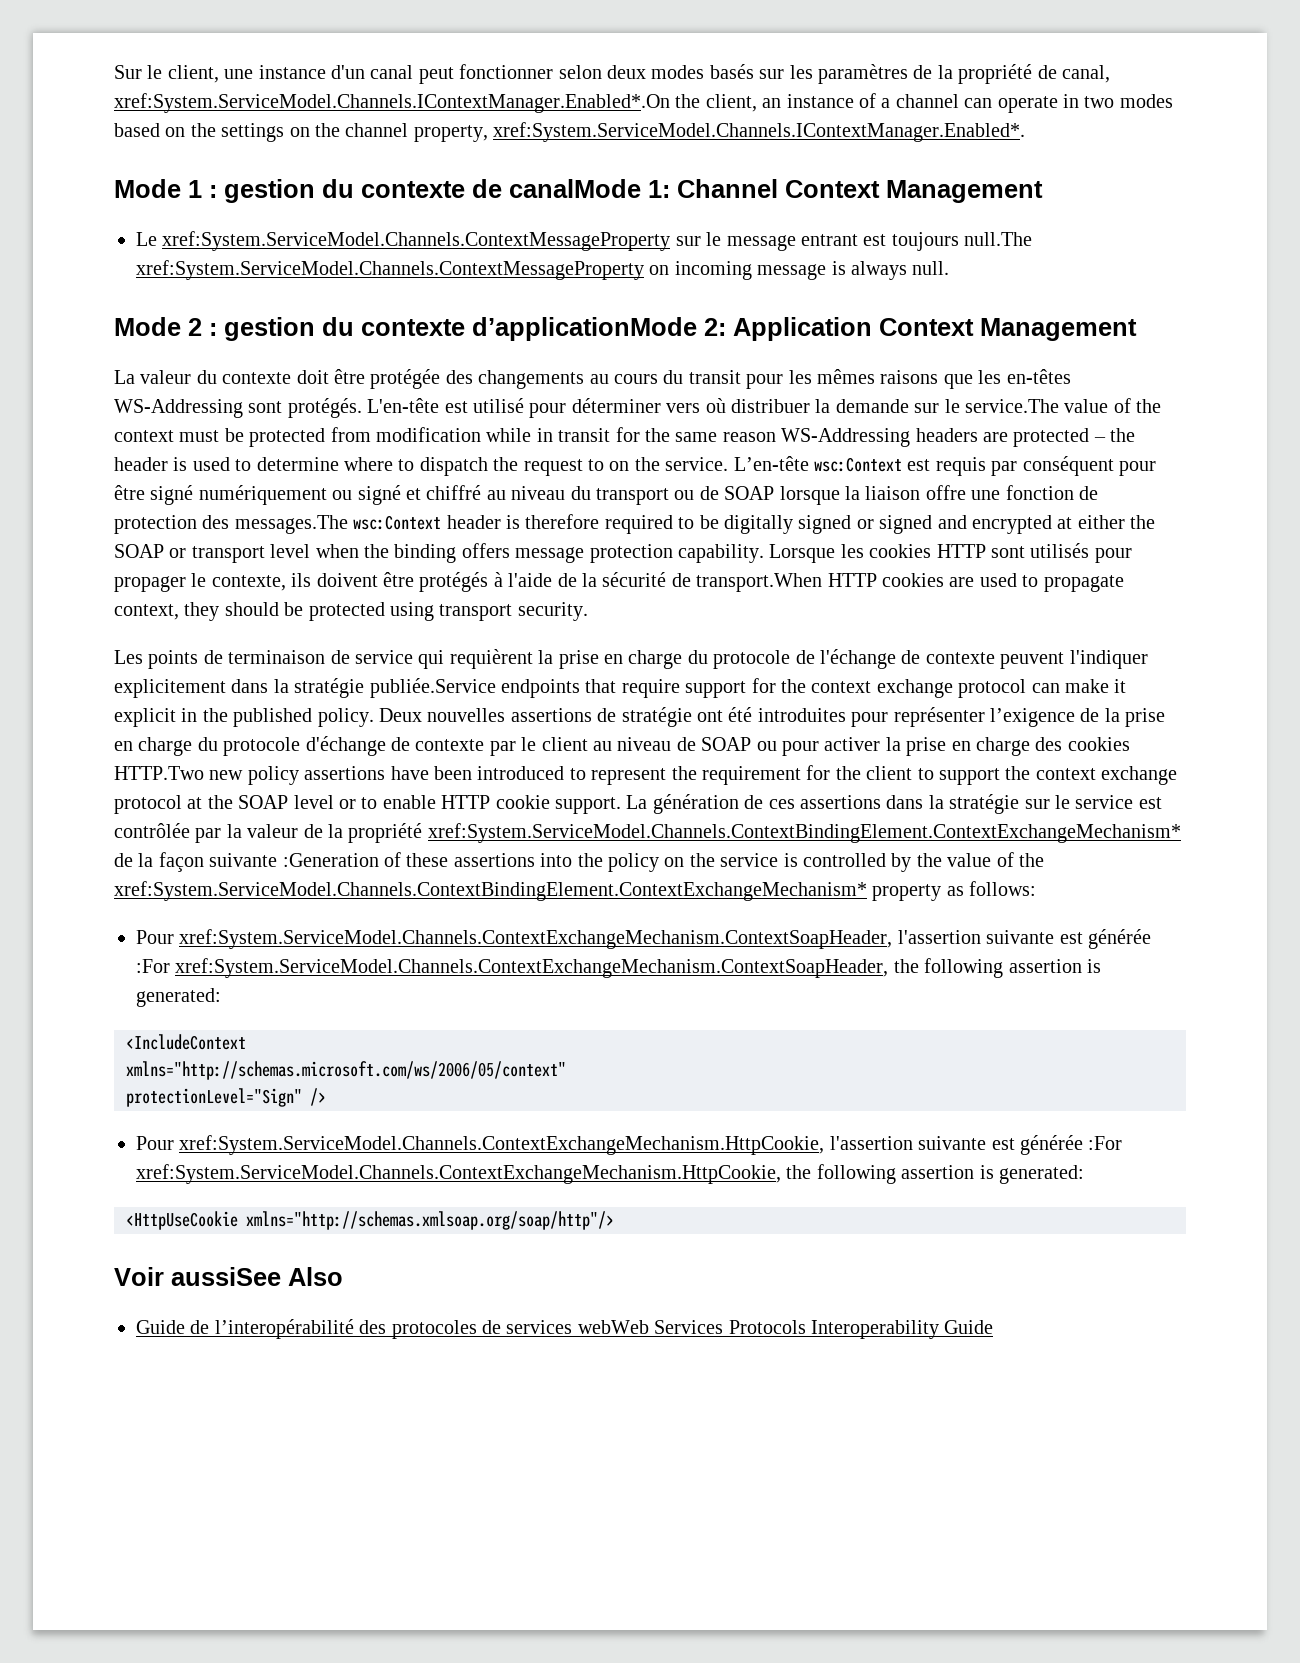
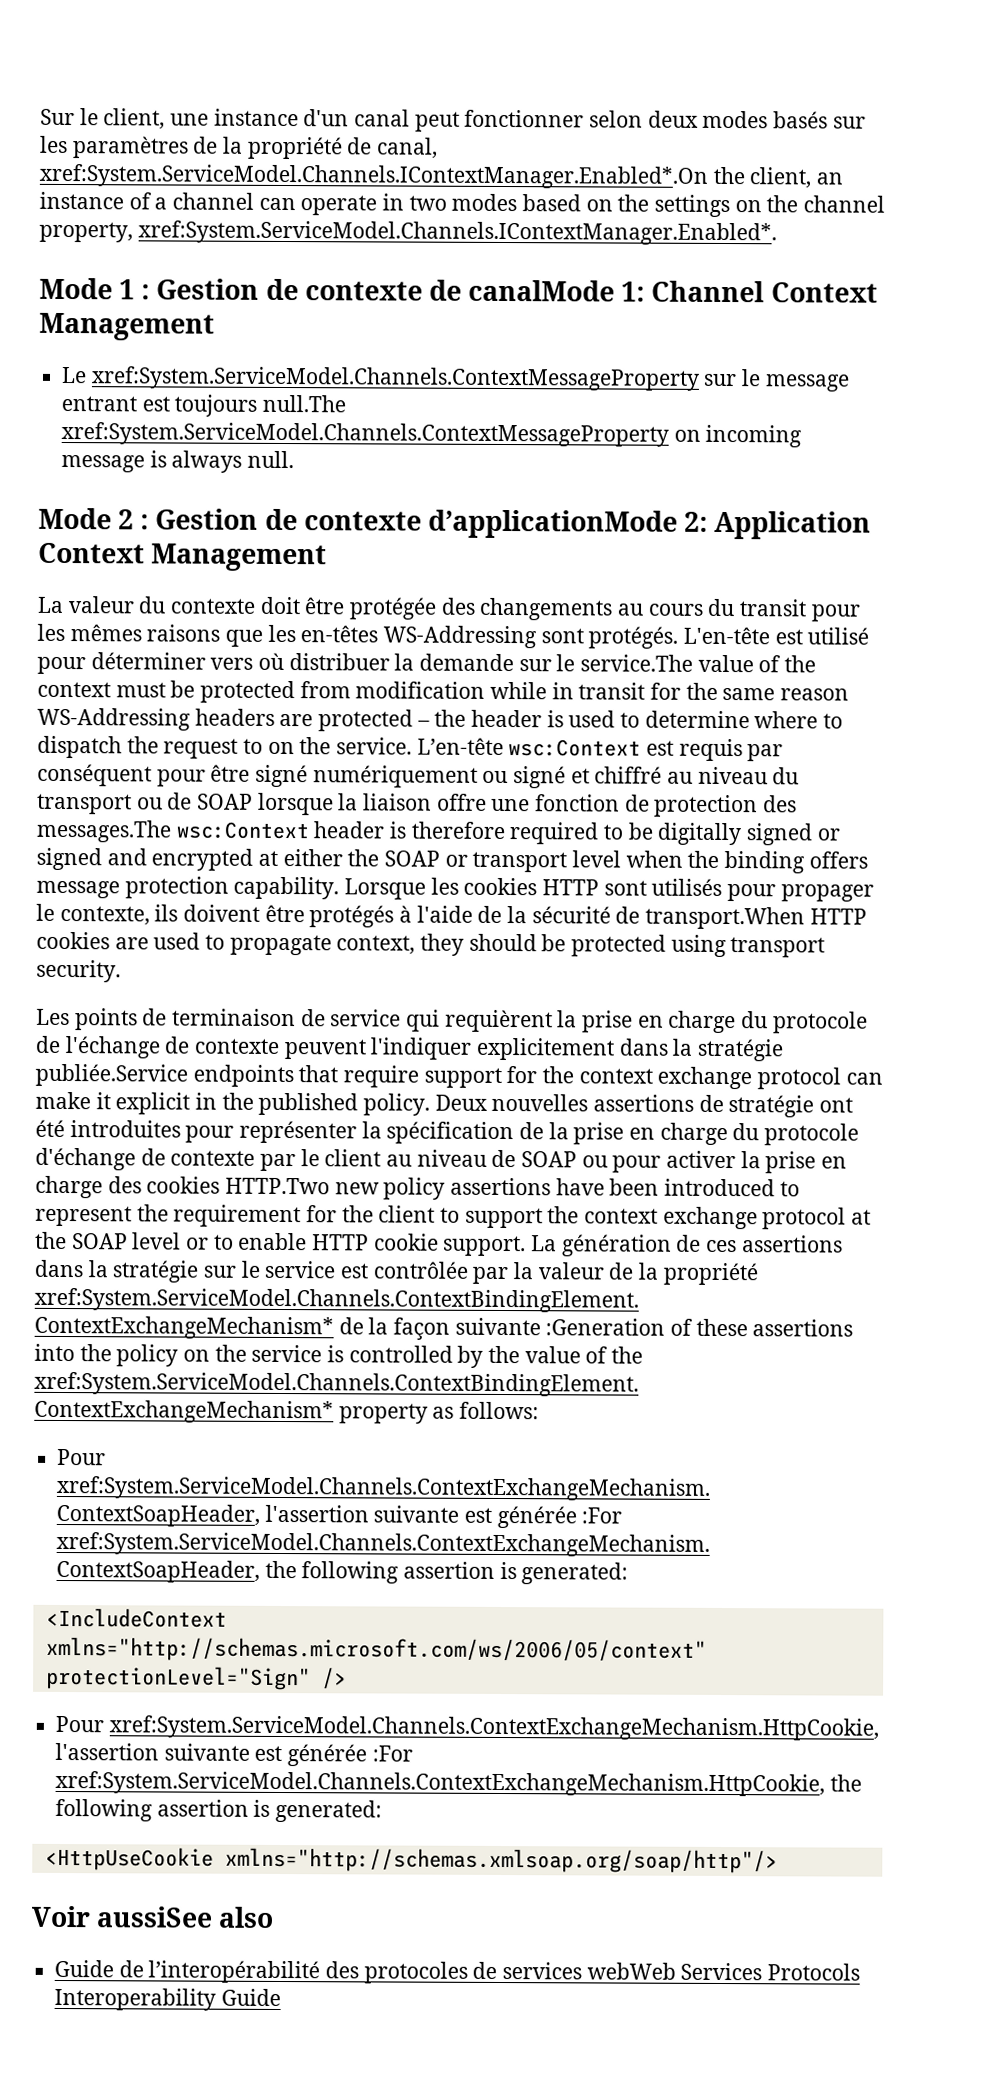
- Mode 1 : gestion du contexte de canalMode 1: Channel Context Management
+ Mode 1 : Gestion de contexte de canalMode 1: Channel Context Management
- Mode 2 : gestion du contexte d’applicationMode 2: Application Context Management
+ Mode 2 : Gestion de contexte d’applicationMode 2: Application Context Management
- Deux nouvelles assertions de stratégie ont été introduites pour représenter l’exigence de la prise en charge du protocole d'échange de contexte par le client au niveau de SOAP ou pour activer la prise en charge des cookies HTTP.Two new policy assertions have been introduced to represent the requirement for the client to support the context exchange protocol at the SOAP level or to enable HTTP cookie support.
+ Deux nouvelles assertions de stratégie ont été introduites pour représenter la spécification de la prise en charge du protocole d'échange de contexte par le client au niveau de SOAP ou pour activer la prise en charge des cookies HTTP.Two new policy assertions have been introduced to represent the requirement for the client to support the context exchange protocol at the SOAP level or to enable HTTP cookie support.
- Voir aussiSee Also
+ Voir aussiSee also

